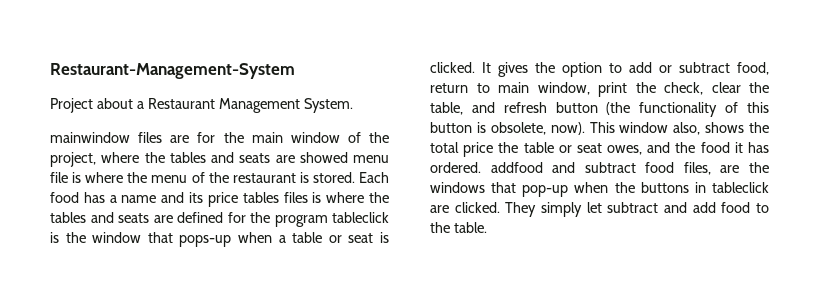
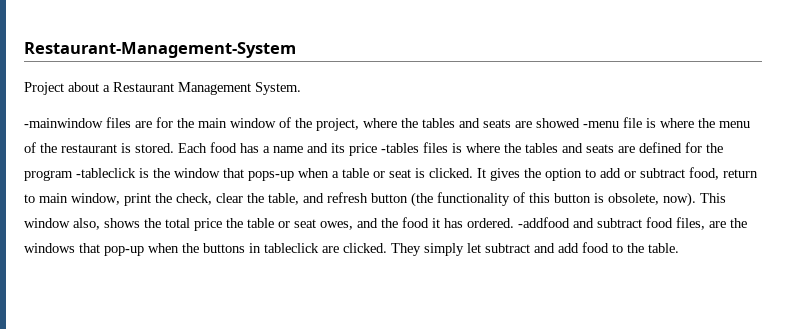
- mainwindow files are for the main window of the project, where the tables and seats are showed menu file is where the menu of the restaurant is stored.
+ -mainwindow files are for the main window of the project, where the tables and seats are showed -menu file is where the menu of the restaurant is stored.
- Each food has a name and its price tables files is where the tables and seats are defined for the program tableclick is the window that pops-up when a table or seat is clicked.
+ Each food has a name and its price -tables files is where the tables and seats are defined for the program -tableclick is the window that pops-up when a table or seat is clicked.
- This window also, shows the total price the table or seat owes, and the food it has ordered. addfood and subtract food files, are the windows that pop-up when the buttons in tableclick are clicked.
+ This window also, shows the total price the table or seat owes, and the food it has ordered. -addfood and subtract food files, are the windows that pop-up when the buttons in tableclick are clicked.

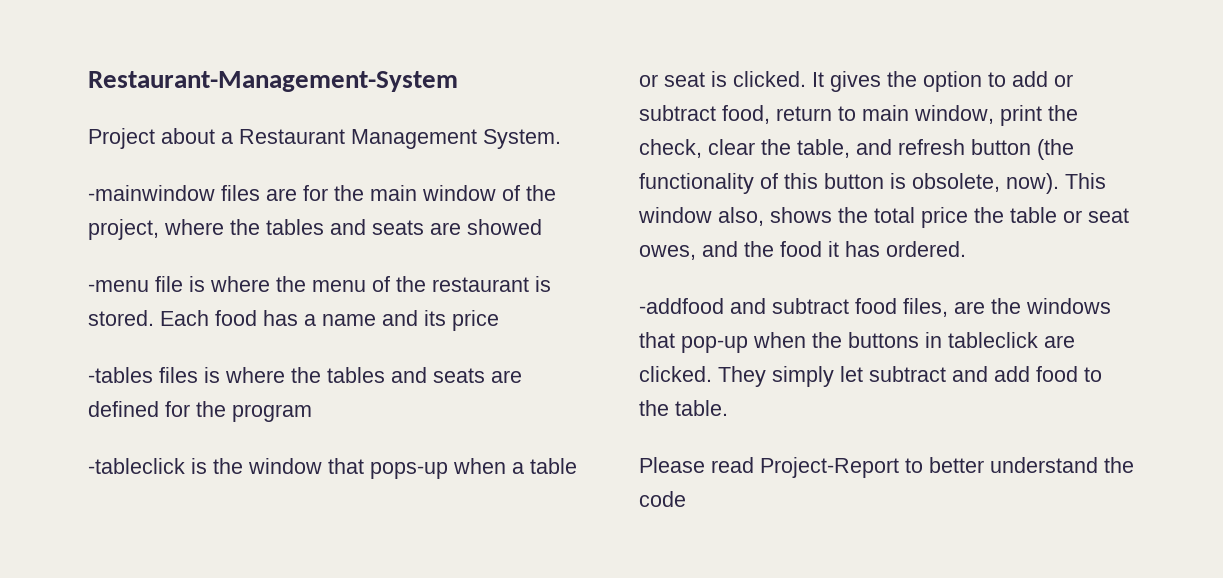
- -mainwindow files are for the main window of the project, where the tables and seats are showed -menu file is where the menu of the restaurant is stored.
+ -mainwindow files are for the main window of the project, where the tables and seats are showed
+ -menu file is where the menu of the restaurant is stored.
- Each food has a name and its price -tables files is where the tables and seats are defined for the program -tableclick is the window that pops-up when a table or seat is clicked.
+ Each food has a name and its price
+ -tables files is where the tables and seats are defined for the program
+ -tableclick is the window that pops-up when a table or seat is clicked.
- This window also, shows the total price the table or seat owes, and the food it has ordered. -addfood and subtract food files, are the windows that pop-up when the buttons in tableclick are clicked.
+ This window also, shows the total price the table or seat owes, and the food it has ordered.
+ -addfood and subtract food files, are the windows that pop-up when the buttons in tableclick are clicked.
+ Please read Project-Report to better understand the code

